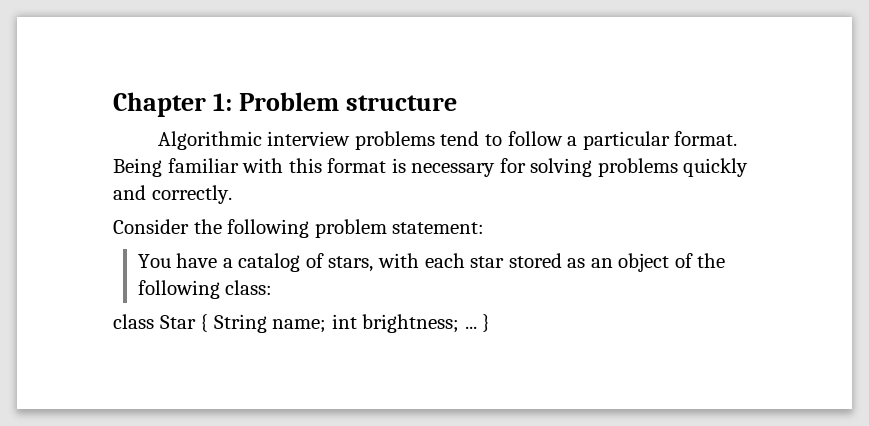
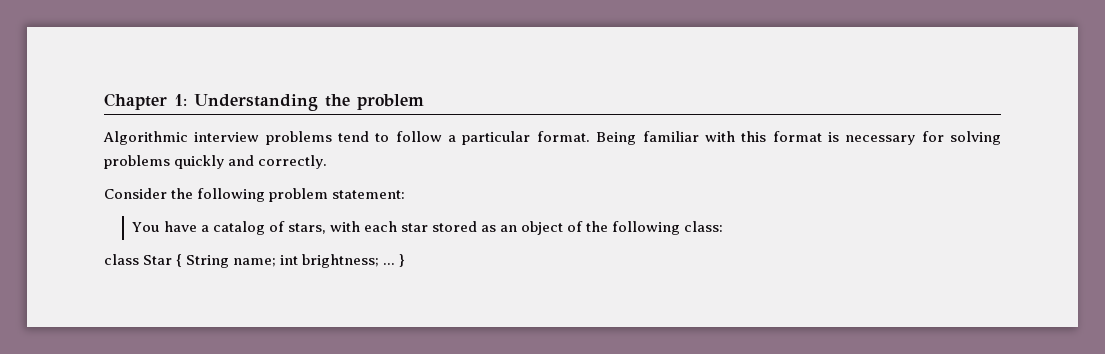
- Chapter 1: Problem structure
+ Chapter 1: Understanding the problem

